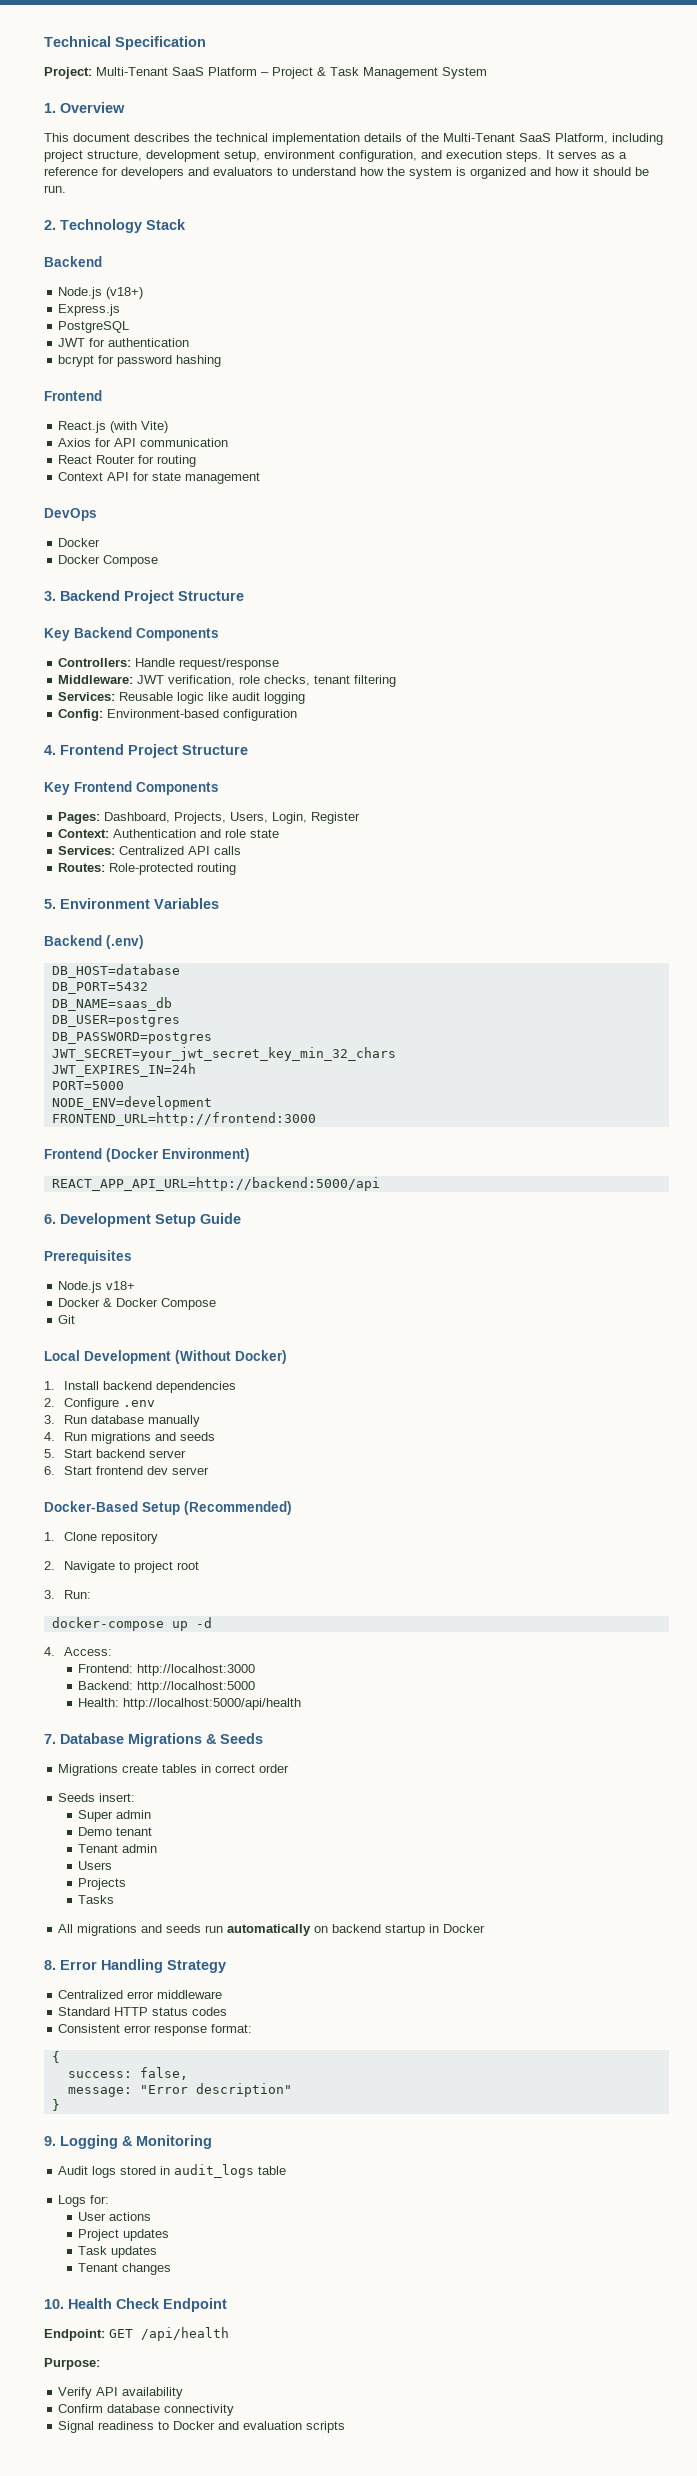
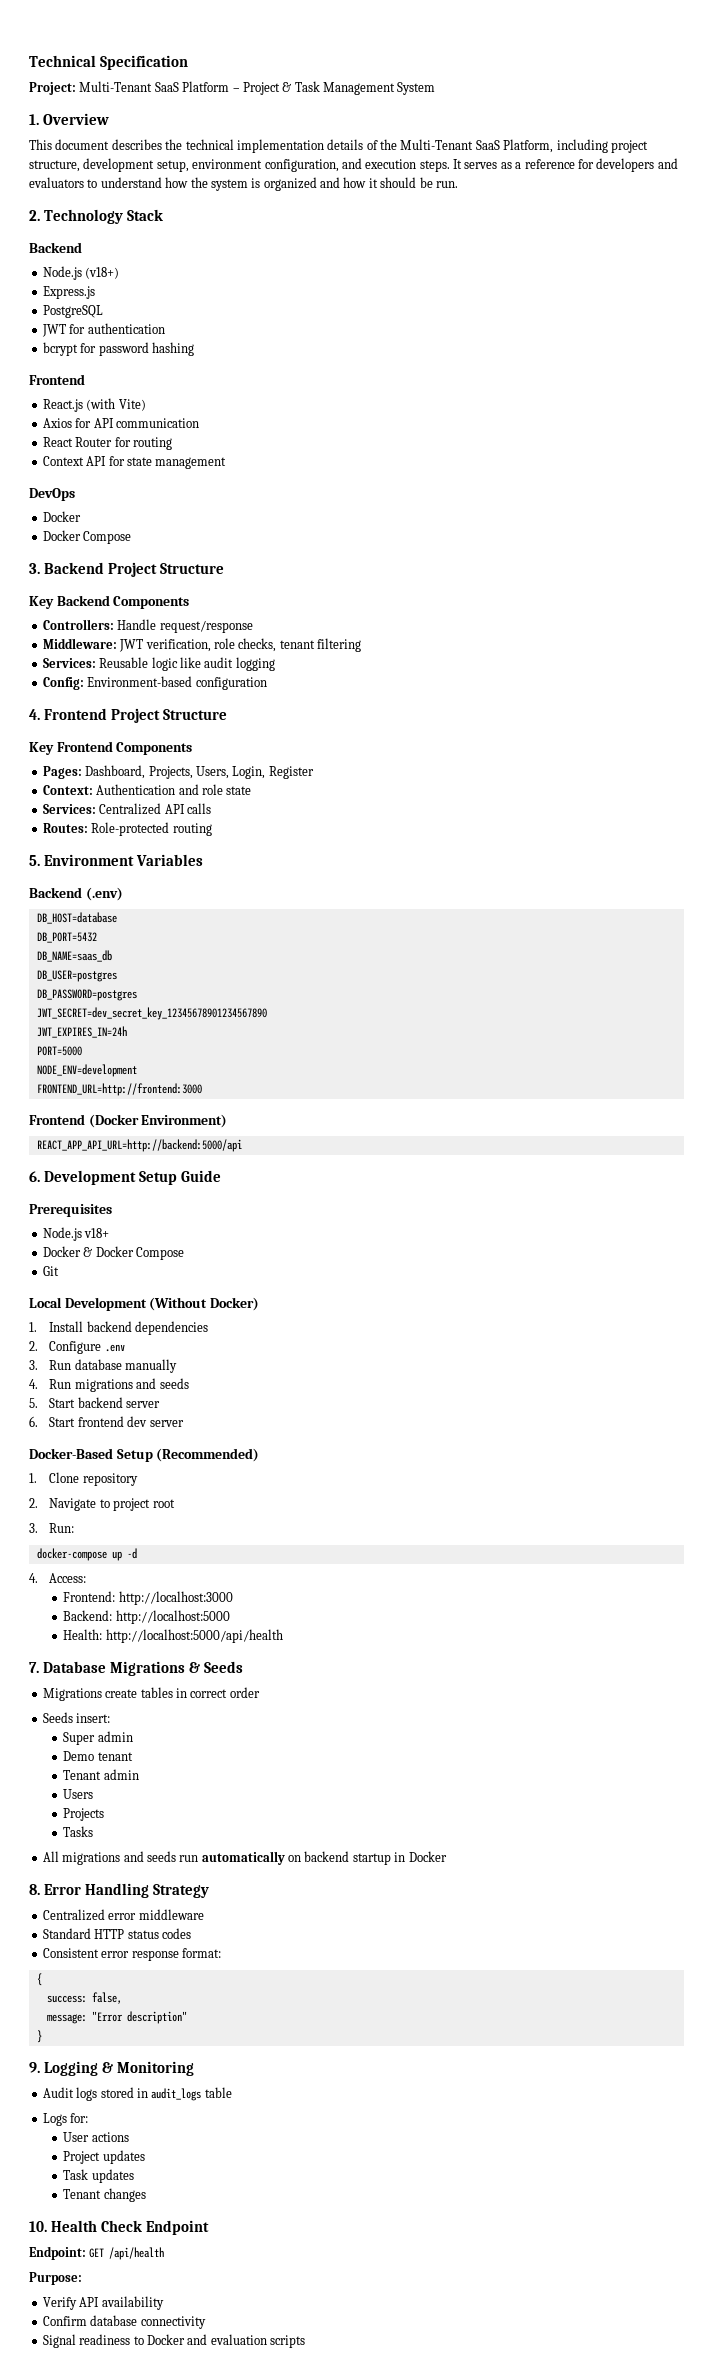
- JWT_SECRET=your_jwt_secret_key_min_32_chars
+ JWT_SECRET=dev_secret_key_12345678901234567890

